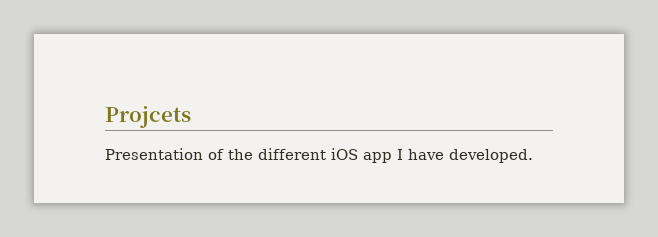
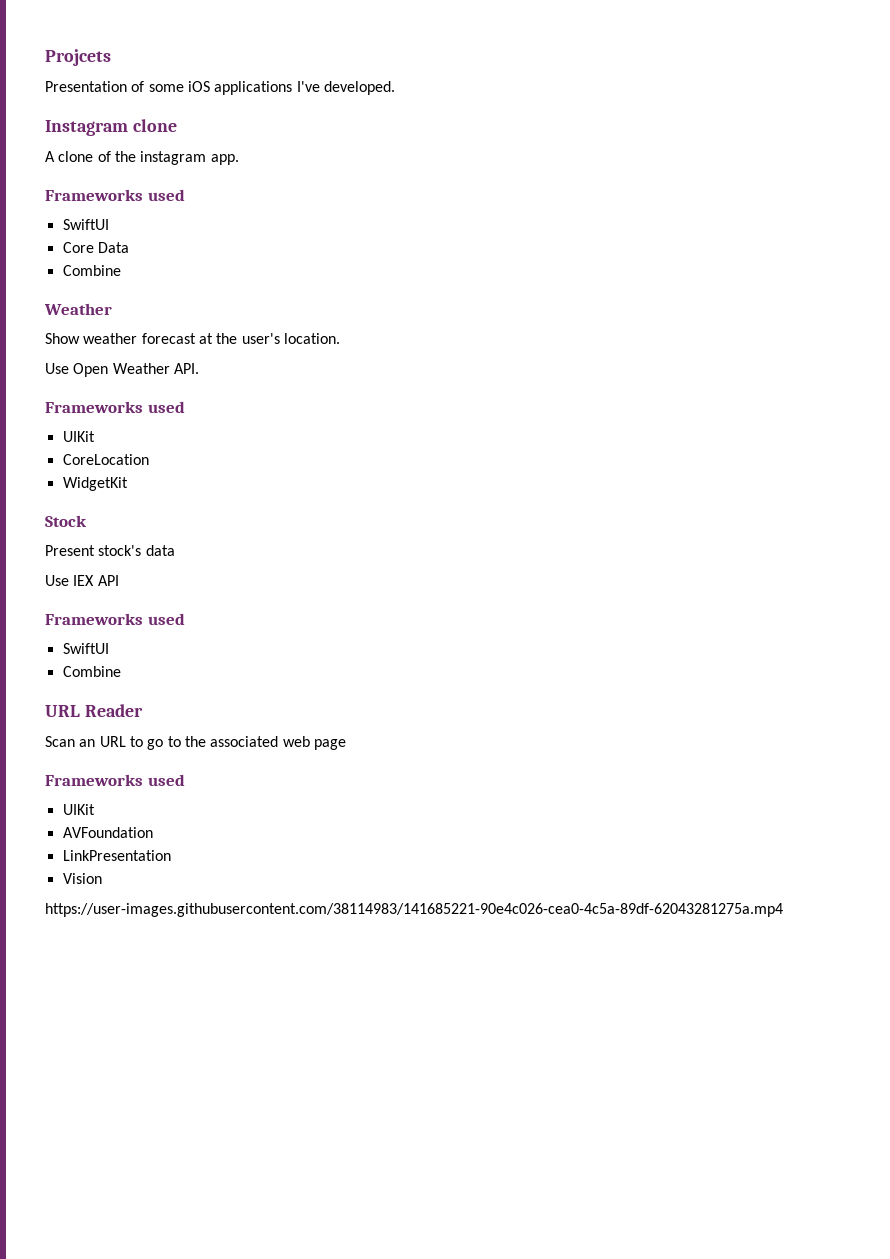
- Presentation of the different iOS app I have developed.
+ Presentation of some iOS applications I've developed.
+ Instagram clone
+ A clone of the instagram app.
+ Frameworks used
+ SwiftUI
+ Core Data
+ Combine
+ Weather
+ Show weather forecast at the user's location.
+ Use Open Weather API.
+ Frameworks used
+ UIKit
+ CoreLocation
+ WidgetKit
+ Stock
+ Present stock's data
+ Use IEX API
+ Frameworks used
+ SwiftUI
+ Combine
+ URL Reader
+ Scan an URL to go to the associated web page
+ Frameworks used
+ UIKit
+ AVFoundation
+ LinkPresentation
+ Vision
+ https://user-images.githubusercontent.com/38114983/141685221-90e4c026-cea0-4c5a-89df-62043281275a.mp4

